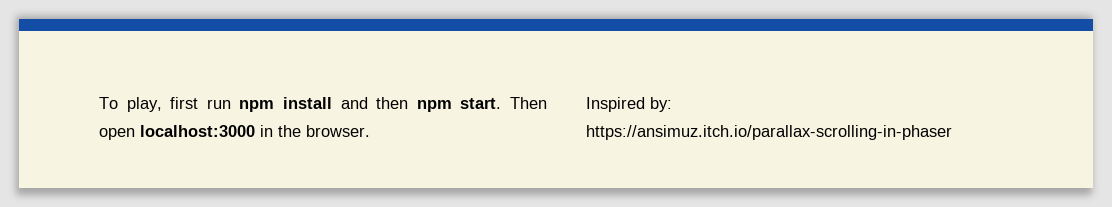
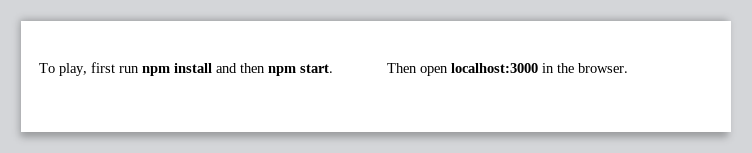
- Inspired by: https://ansimuz.itch.io/parallax-scrolling-in-phaser

